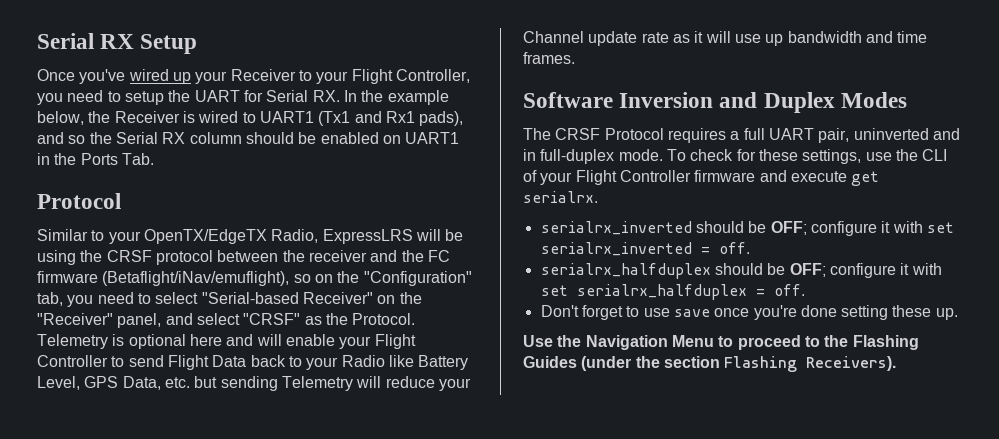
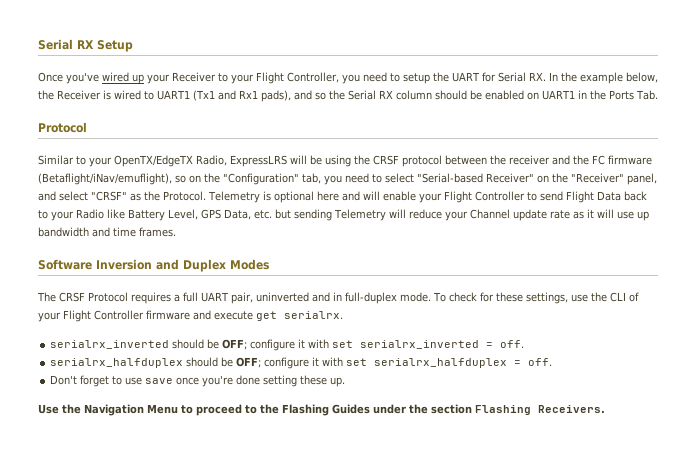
- Use the Navigation Menu to proceed to the Flashing Guides (under the section Flashing Receivers).
+ Use the Navigation Menu to proceed to the Flashing Guides under the section Flashing Receivers.

